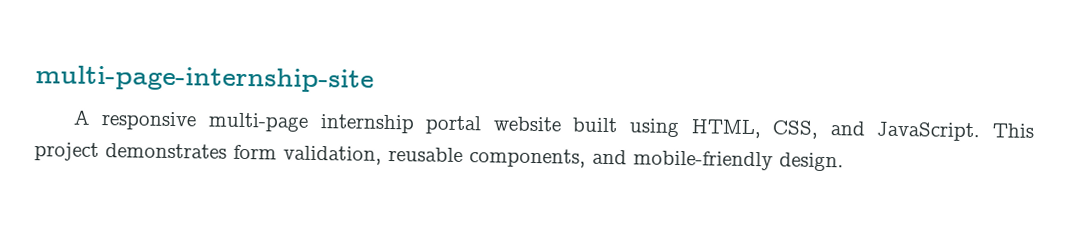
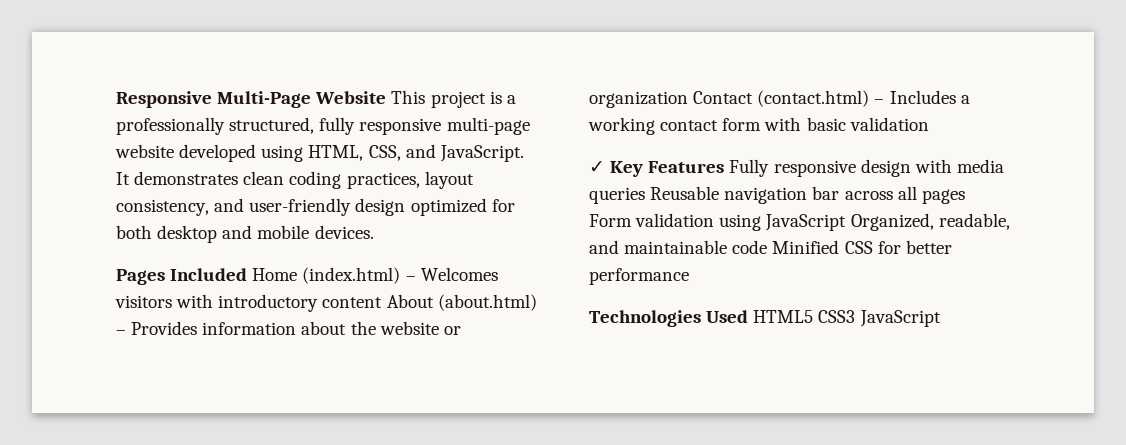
- multi-page-internship-site
- A responsive multi-page internship portal website built using HTML, CSS, and JavaScript.
+ Responsive Multi-Page Website This project is a professionally structured, fully responsive multi-page website developed using HTML, CSS, and JavaScript.
- This project demonstrates form validation, reusable components, and mobile-friendly design.
+ It demonstrates clean coding practices, layout consistency, and user-friendly design optimized for both desktop and mobile devices.
+ Pages Included Home (index.html) – Welcomes visitors with introductory content About (about.html) – Provides information about the website or organization Contact (contact.html) – Includes a working contact form with basic validation
+ ✓ Key Features Fully responsive design with media queries Reusable navigation bar across all pages Form validation using JavaScript Organized, readable, and maintainable code Minified CSS for better performance
+ Technologies Used HTML5 CSS3 JavaScript

